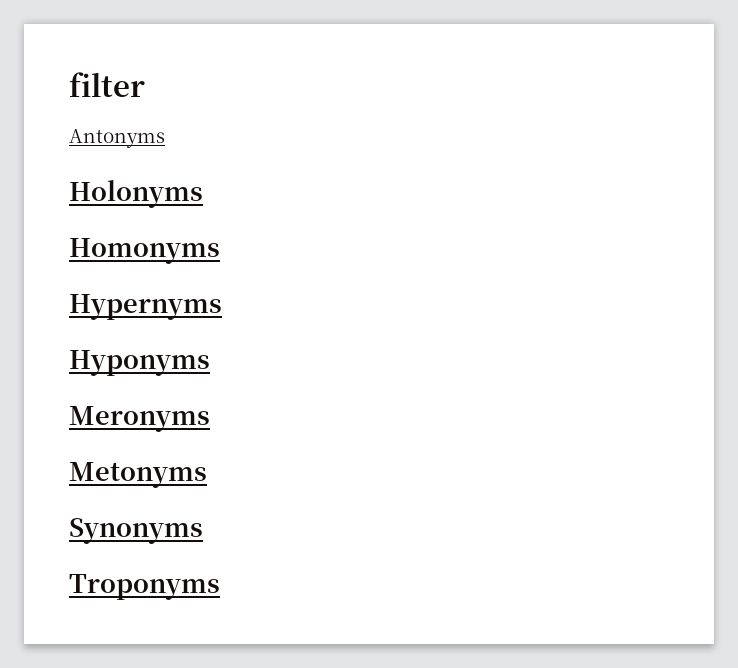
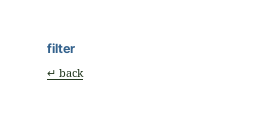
- Antonyms
- Holonyms
- Homonyms
- Hypernyms
- Hyponyms
- Meronyms
- Metonyms
- Synonyms
- Troponyms
+ ↵ back

